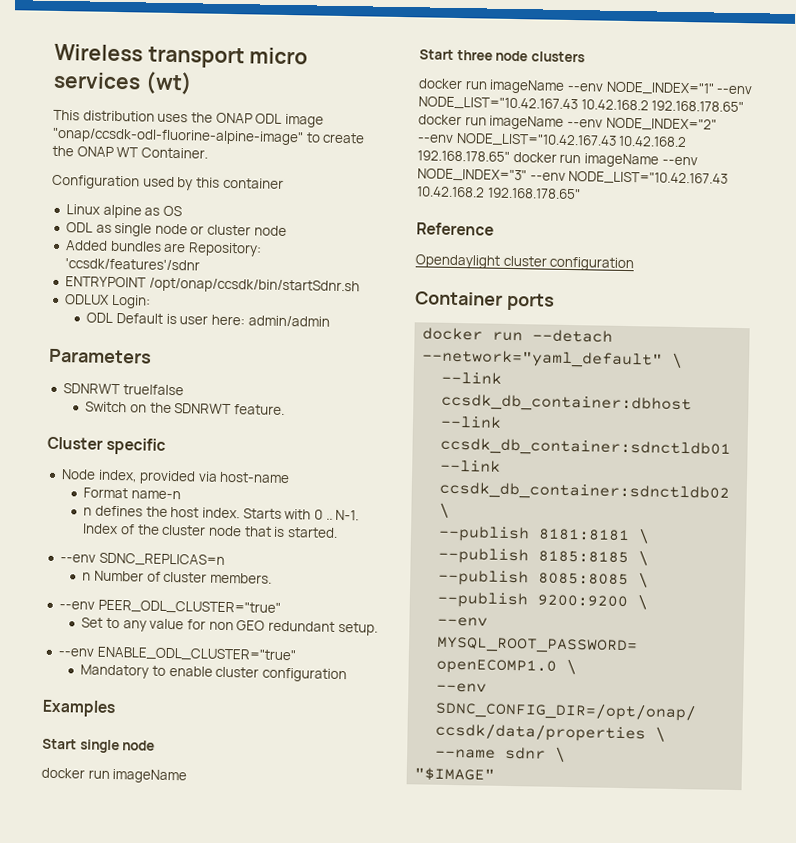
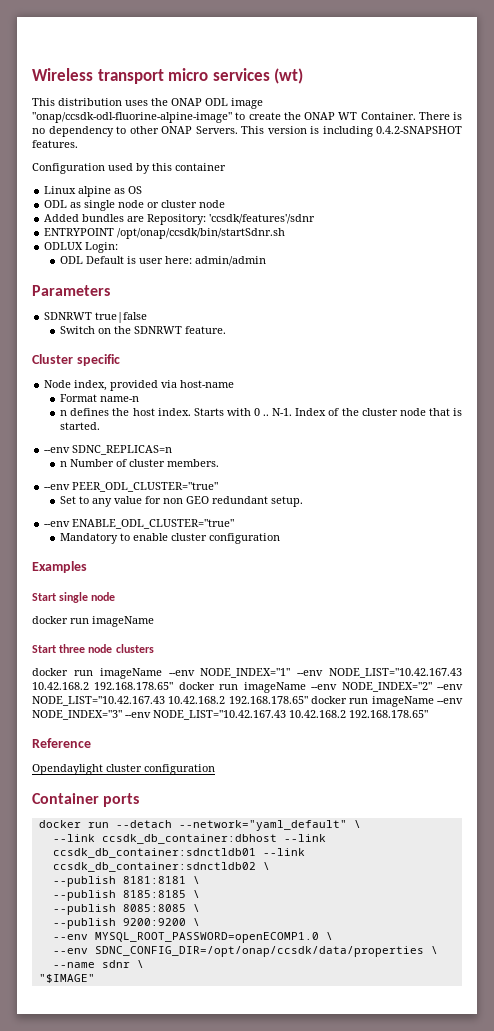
+ There is no dependency to other ONAP Servers. This version is including 0.4.2-SNAPSHOT features.

